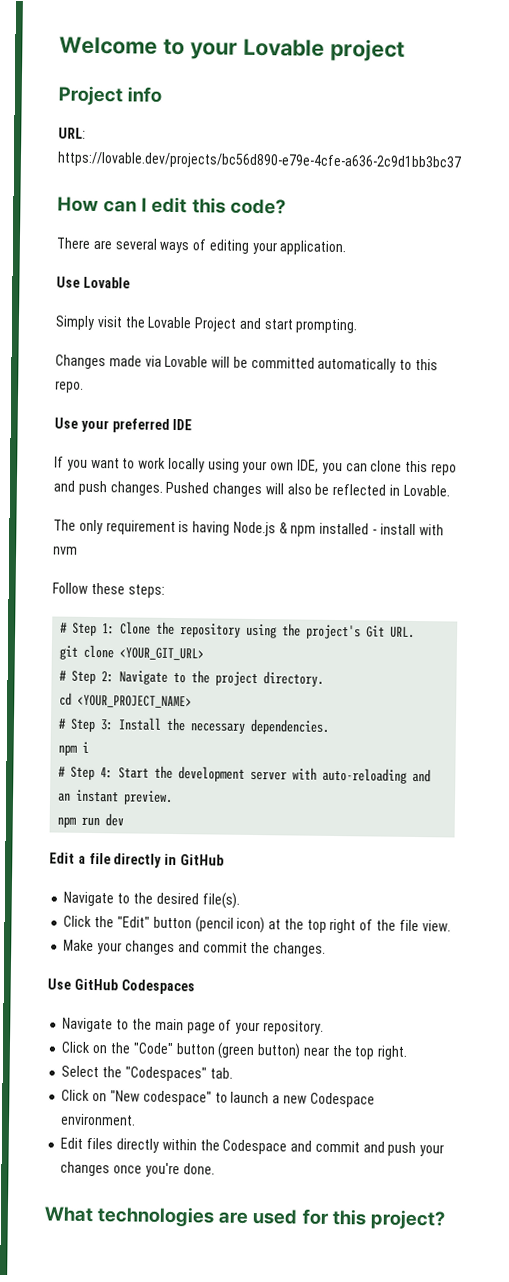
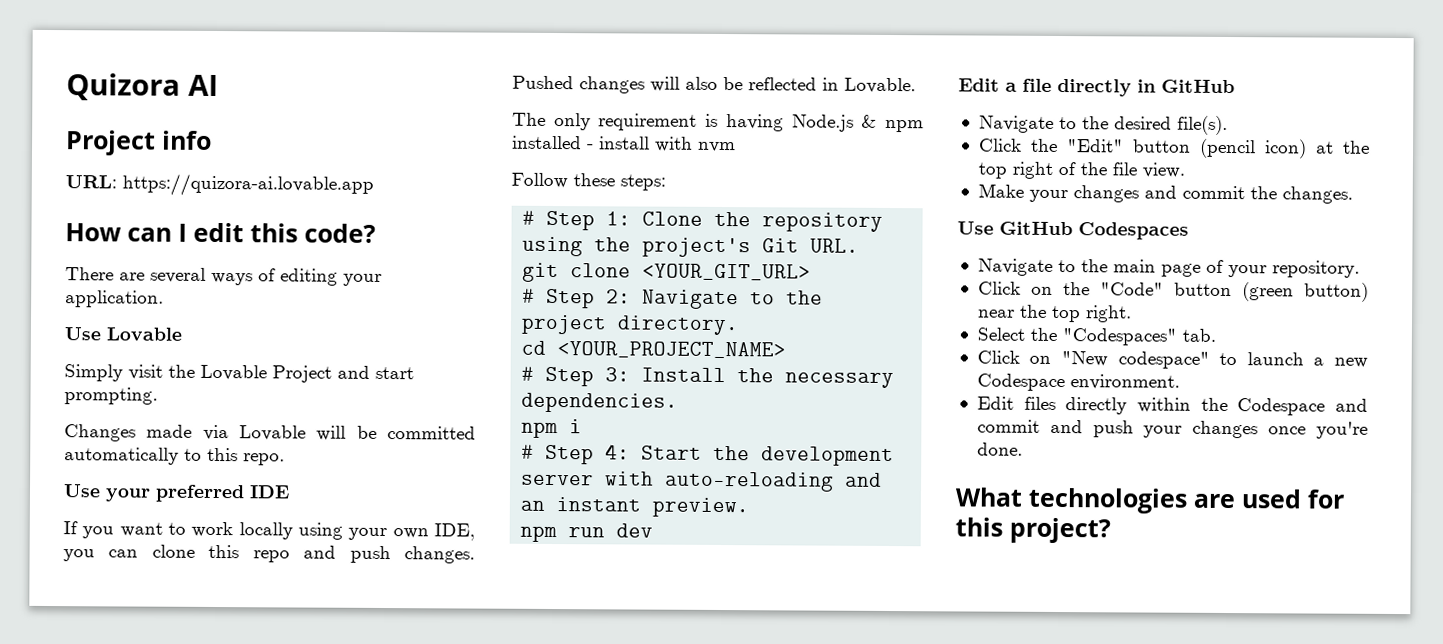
- Welcome to your Lovable project
+ Quizora AI
- URL: https://lovable.dev/projects/bc56d890-e79e-4cfe-a636-2c9d1bb3bc37
+ URL: https://quizora-ai.lovable.app

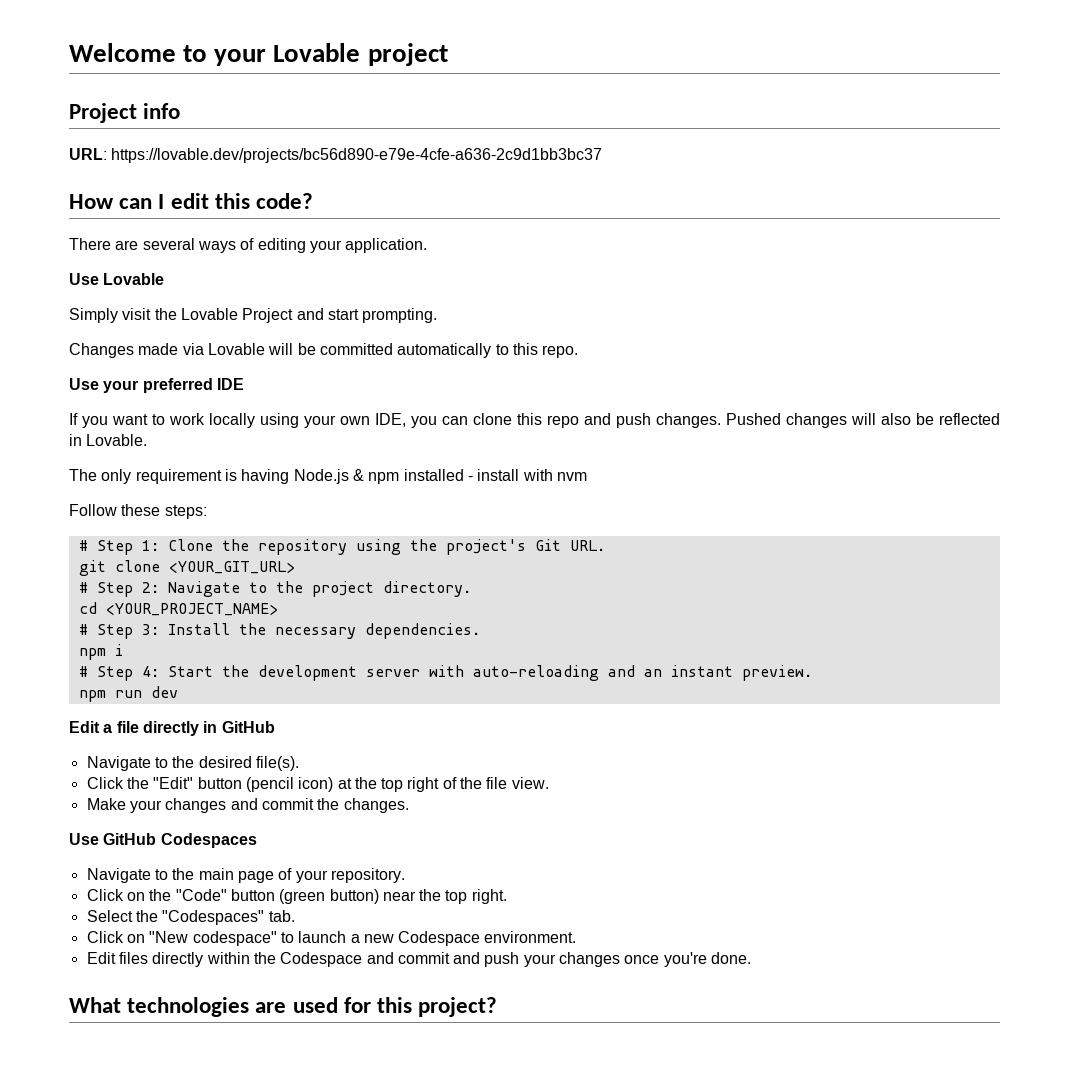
- Quizora AI
+ Welcome to your Lovable project
- URL: https://quizora-ai.lovable.app
+ URL: https://lovable.dev/projects/bc56d890-e79e-4cfe-a636-2c9d1bb3bc37

